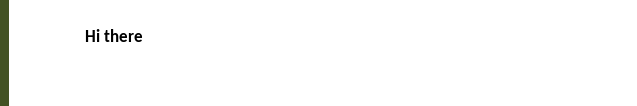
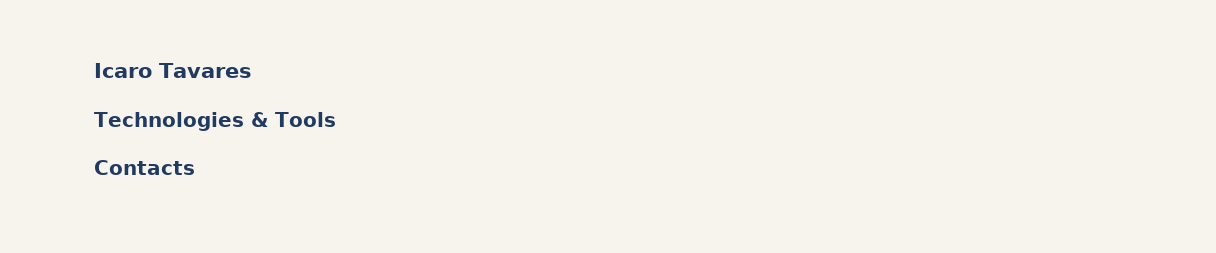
- Hi there
+ Icaro Tavares
+ Technologies & Tools
+ Contacts

